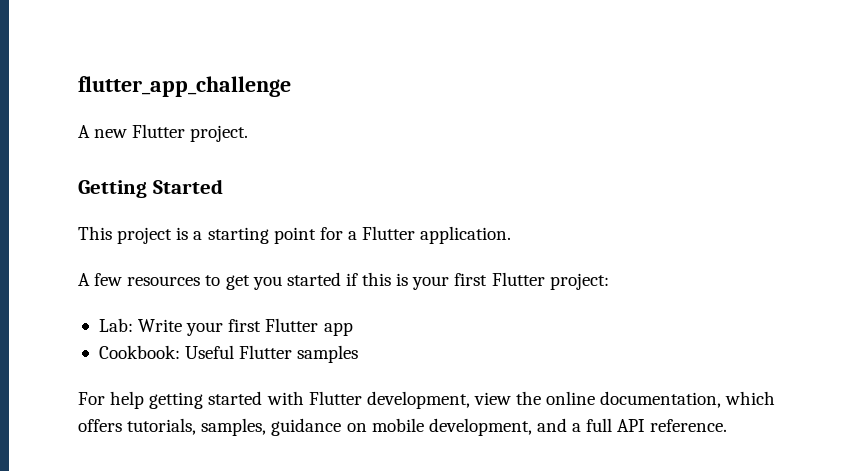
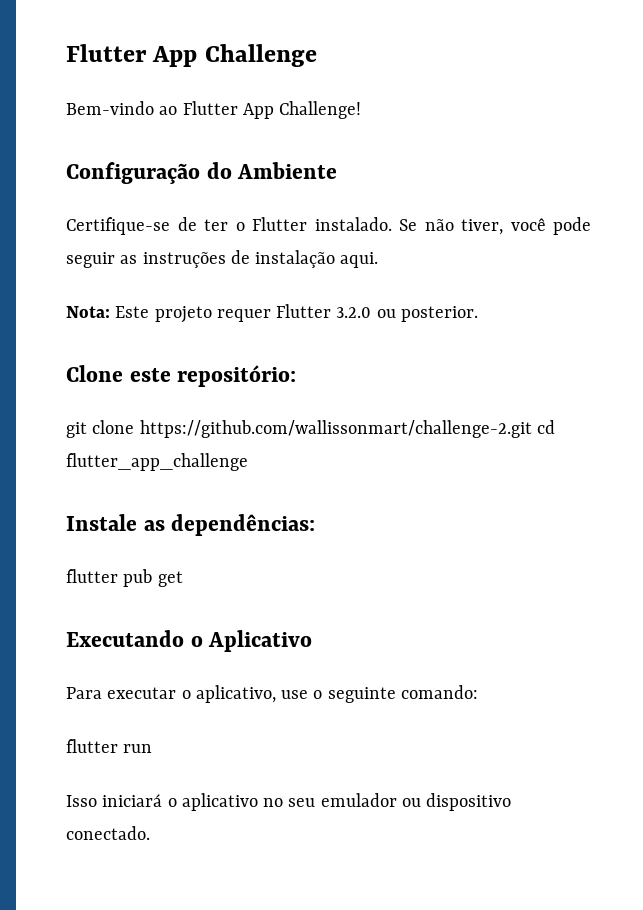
- flutter_app_challenge
- A new Flutter project.
- Getting Started
- This project is a starting point for a Flutter application.
- A few resources to get you started if this is your first Flutter project:
- Lab: Write your first Flutter app
- Cookbook: Useful Flutter samples
- For help getting started with Flutter development, view the online documentation, which offers tutorials, samples, guidance on mobile development, and a full API reference.
+ Flutter App Challenge
+ Bem-vindo ao Flutter App Challenge!
+ Configuração do Ambiente
+ Certifique-se de ter o Flutter instalado. Se não tiver, você pode seguir as instruções de instalação aqui.
+ Nota: Este projeto requer Flutter 3.2.0 ou posterior.
+ Clone este repositório:
+ git clone https://github.com/wallissonmart/challenge-2.git cd flutter_app_challenge
+ Instale as dependências:
+ flutter pub get
+ Executando o Aplicativo
+ Para executar o aplicativo, use o seguinte comando:
+ flutter run
+ Isso iniciará o aplicativo no seu emulador ou dispositivo conectado.

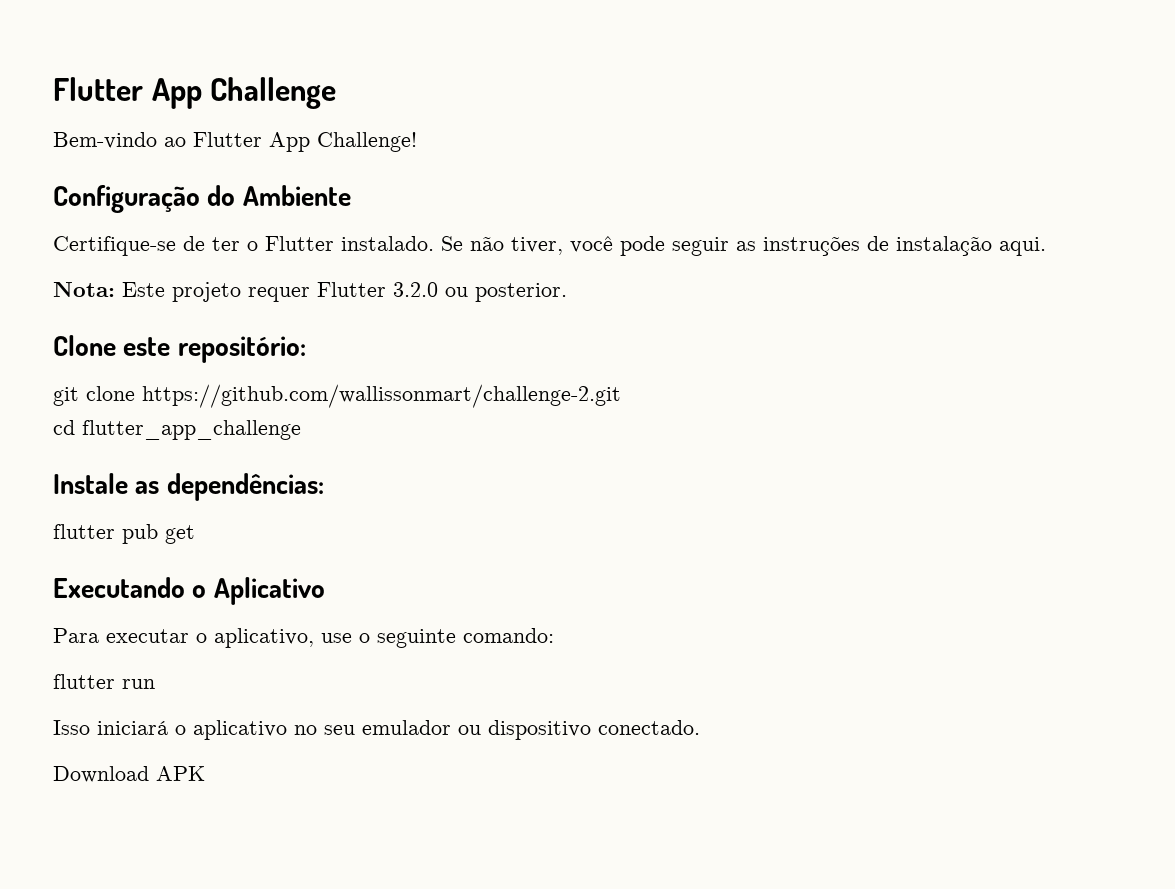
- git clone https://github.com/wallissonmart/challenge-2.git cd flutter_app_challenge
+ git clone https://github.com/wallissonmart/challenge-2.git
+ cd flutter_app_challenge
+ Download APK

